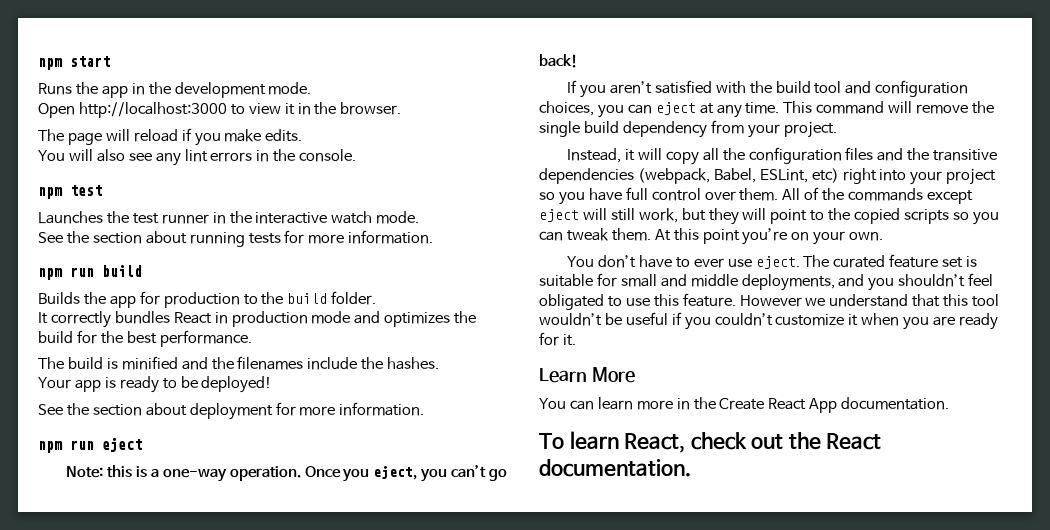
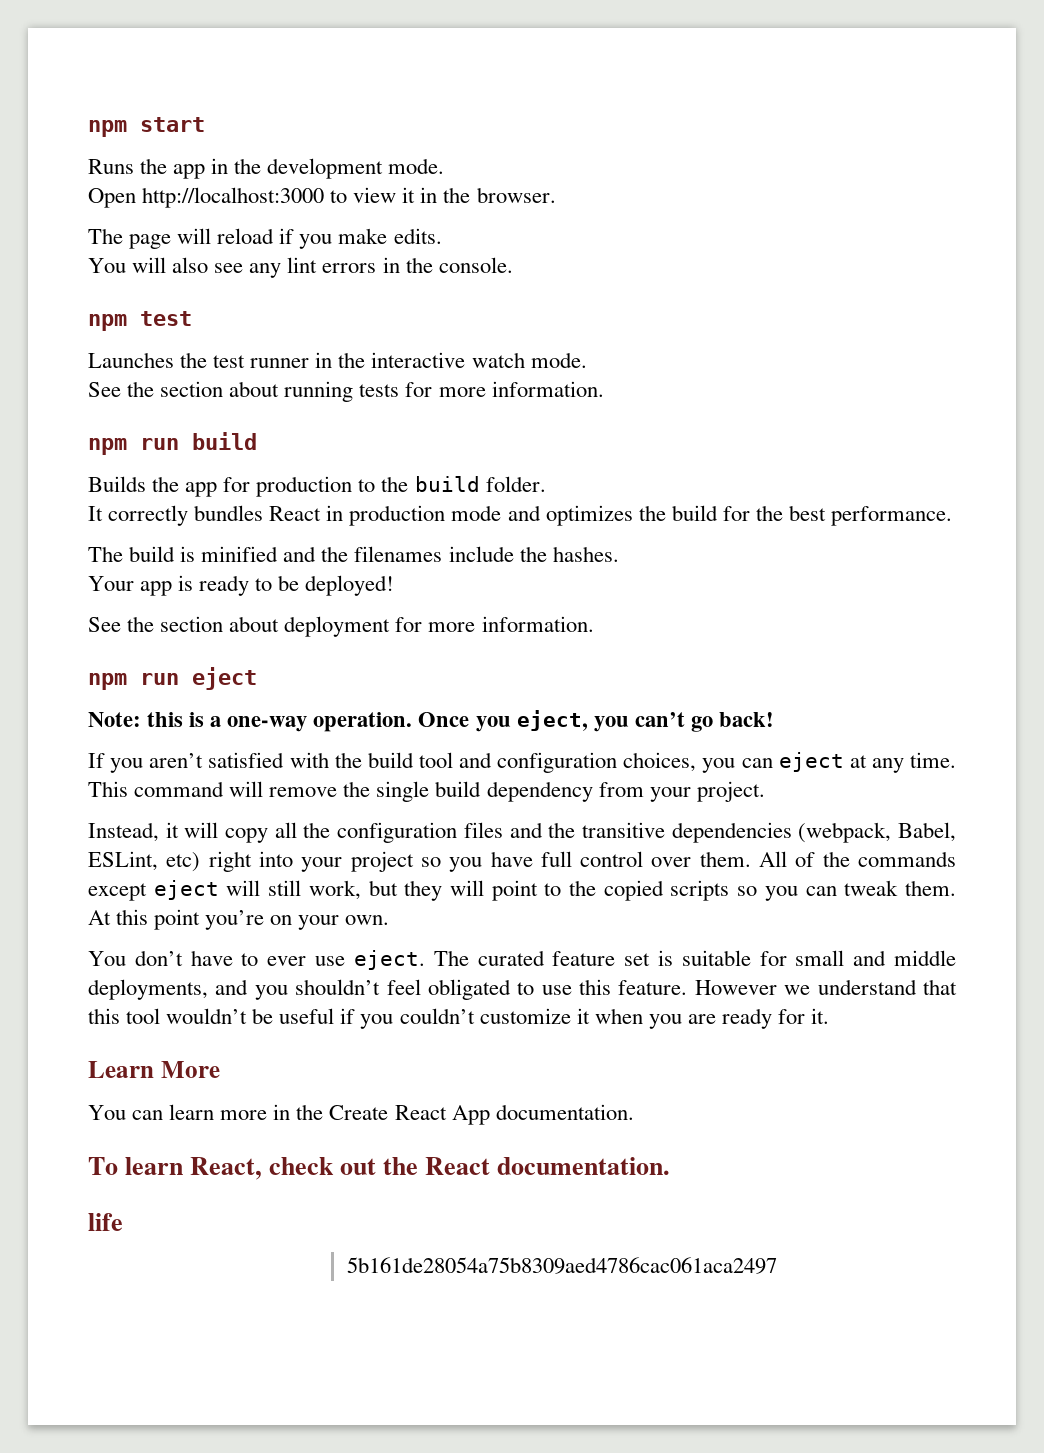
+ life
+ 5b161de28054a75b8309aed4786cac061aca2497

